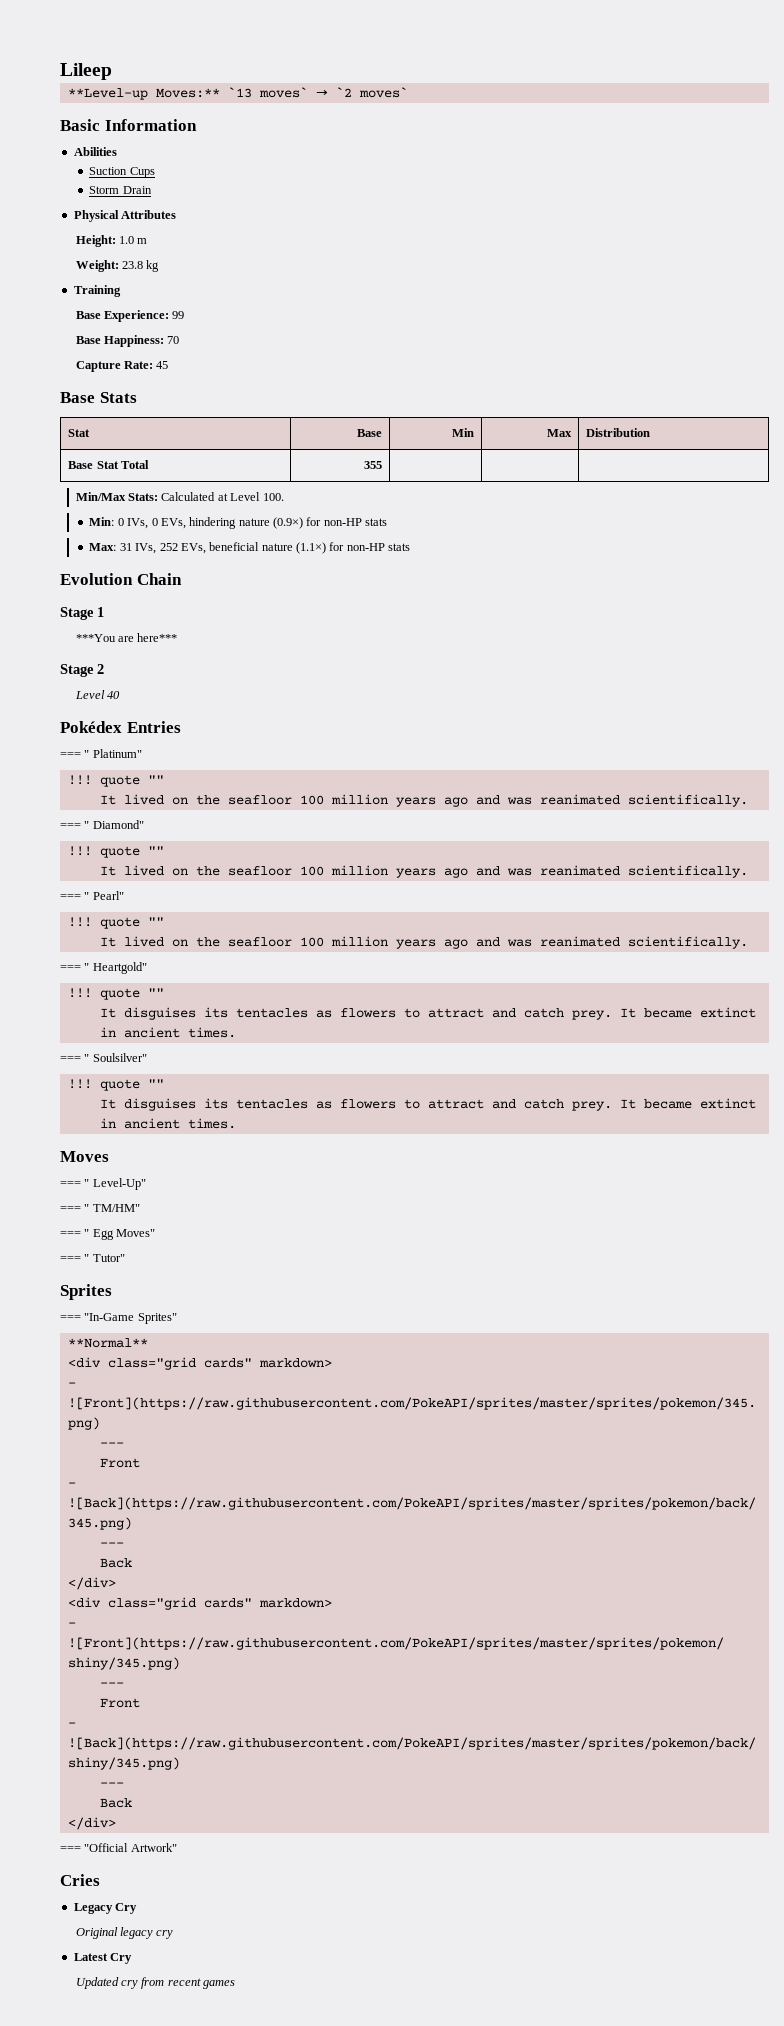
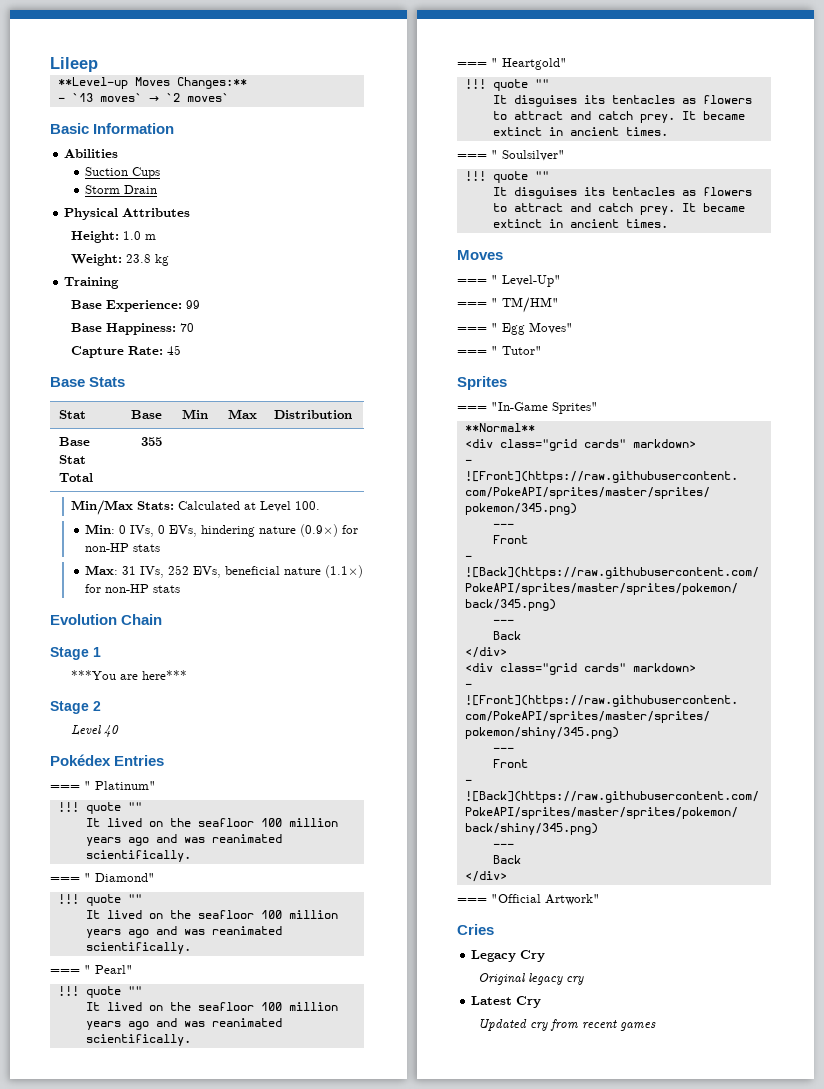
- **Level-up Moves:** `13 moves` → `2 moves`
+ **Level-up Moves Changes:**
+ - `13 moves` → `2 moves`

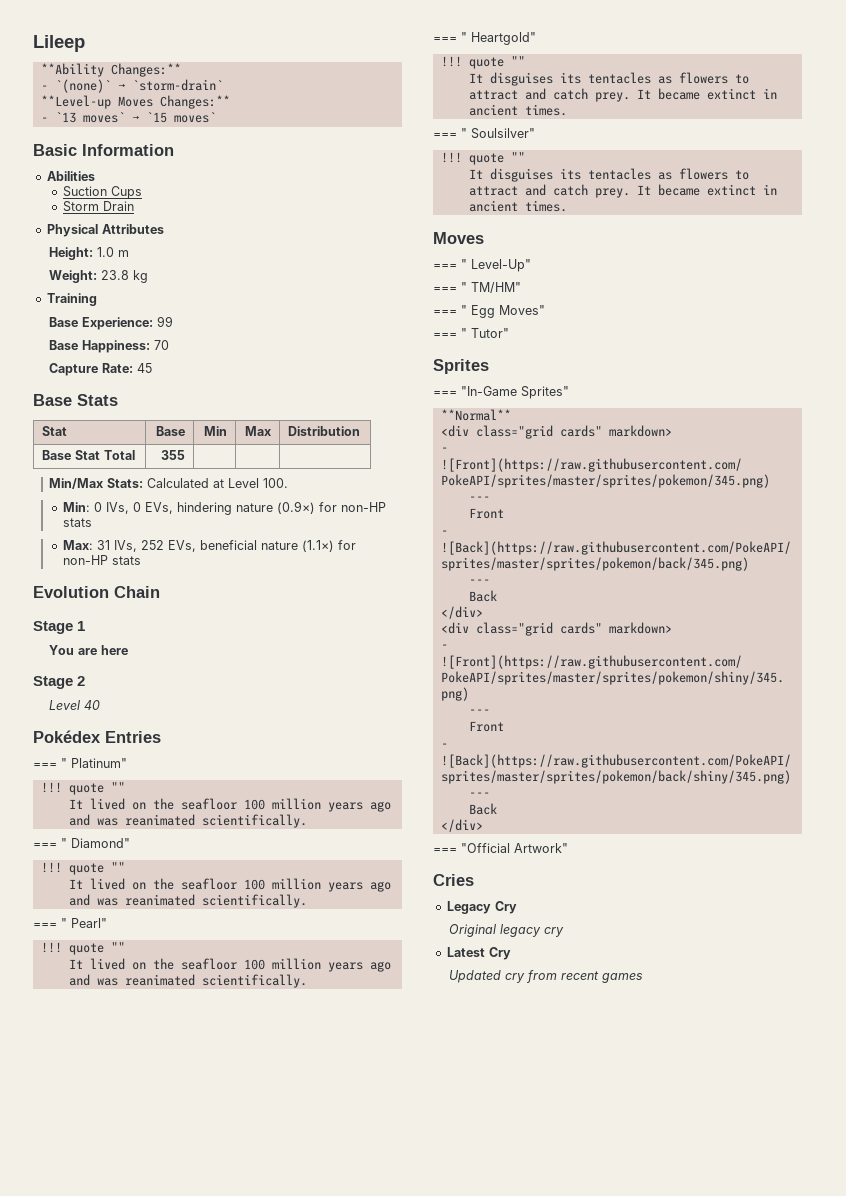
+ **Ability Changes:**
+ - `(none)` → `storm-drain`
- - `13 moves` → `2 moves`
+ - `13 moves` → `15 moves`
- ***You are here***
+ You are here

